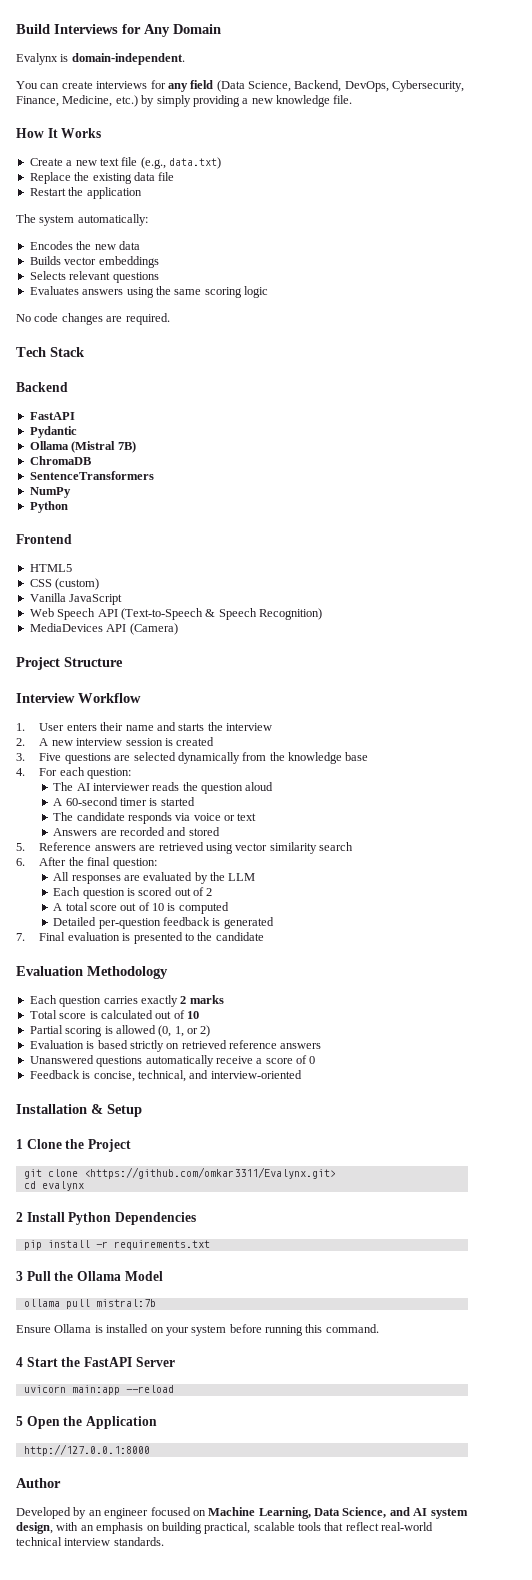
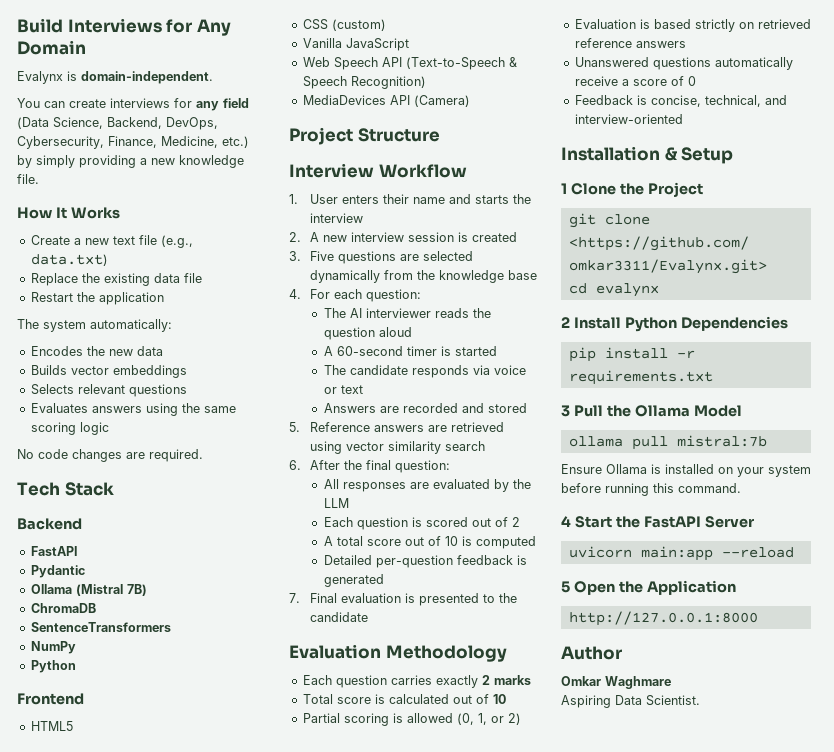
- Developed by an engineer focused on Machine Learning, Data Science, and AI system design, with an emphasis on building practical, scalable tools that reflect real-world technical interview standards.
+ Omkar Waghmare
+ Aspiring Data Scientist.

